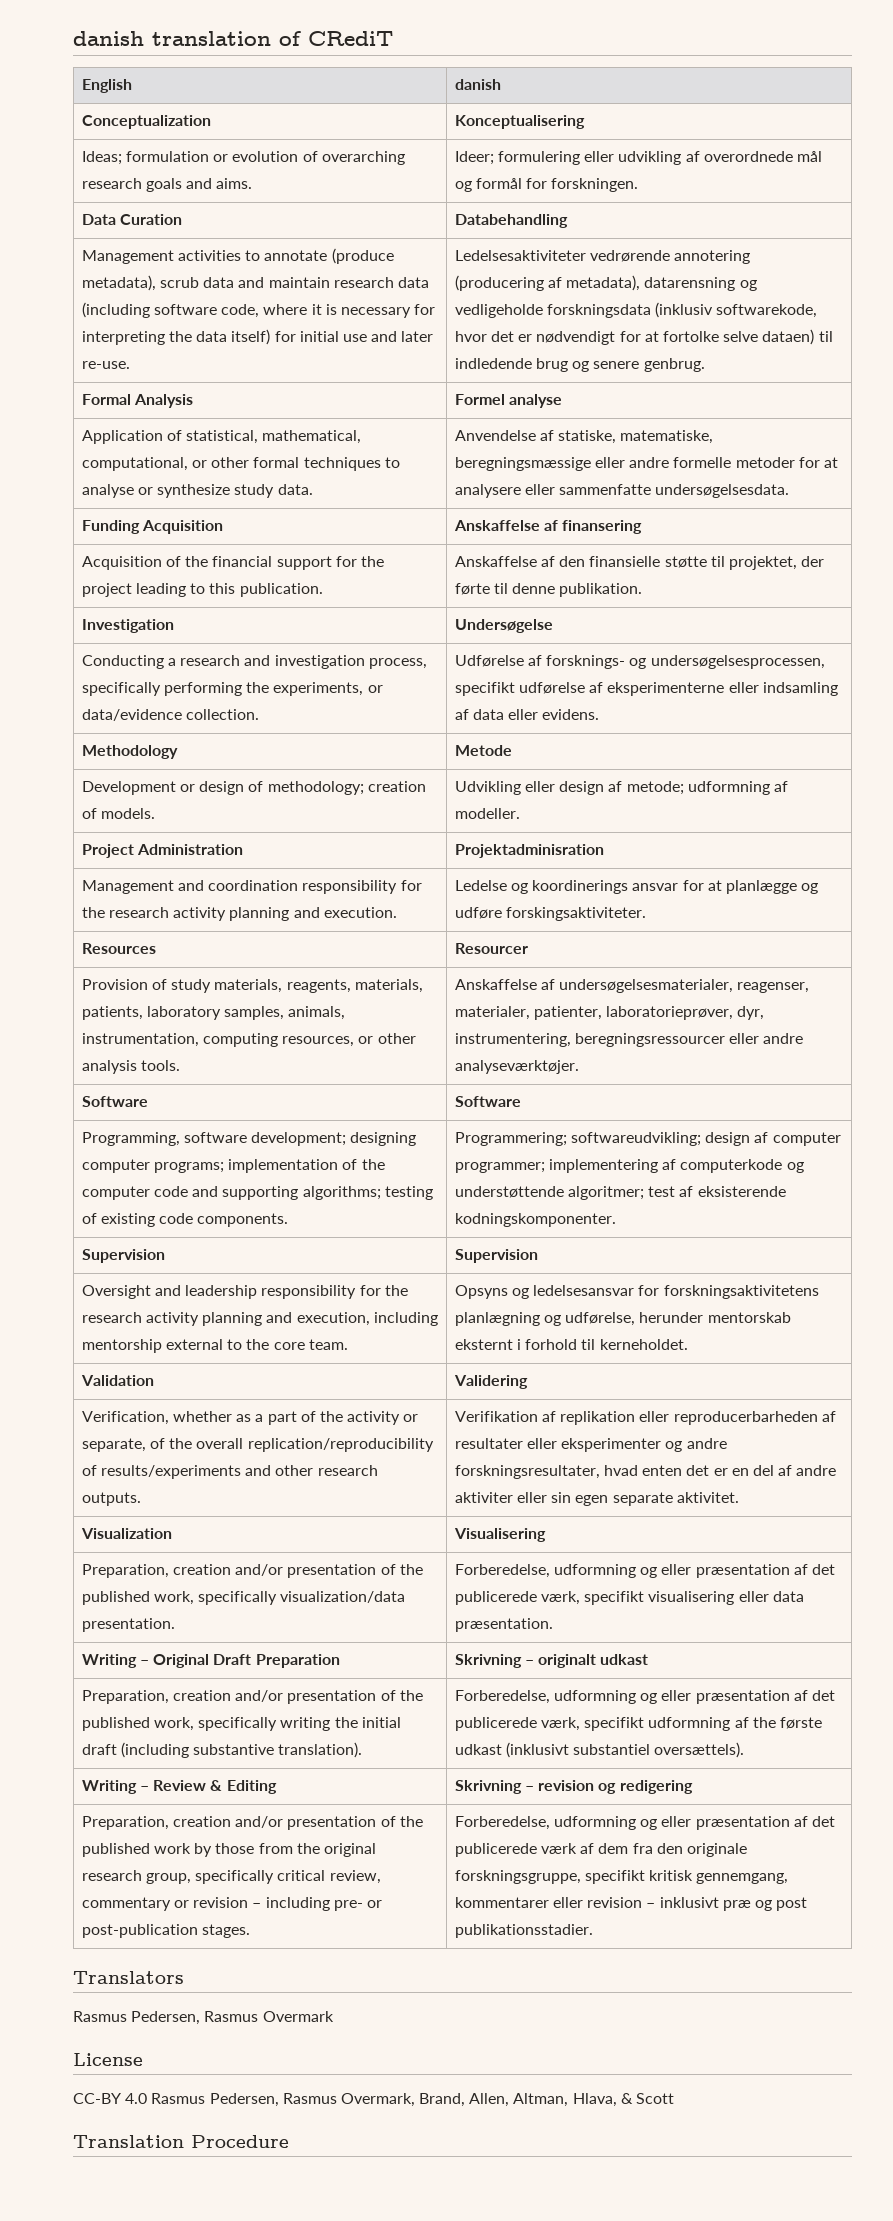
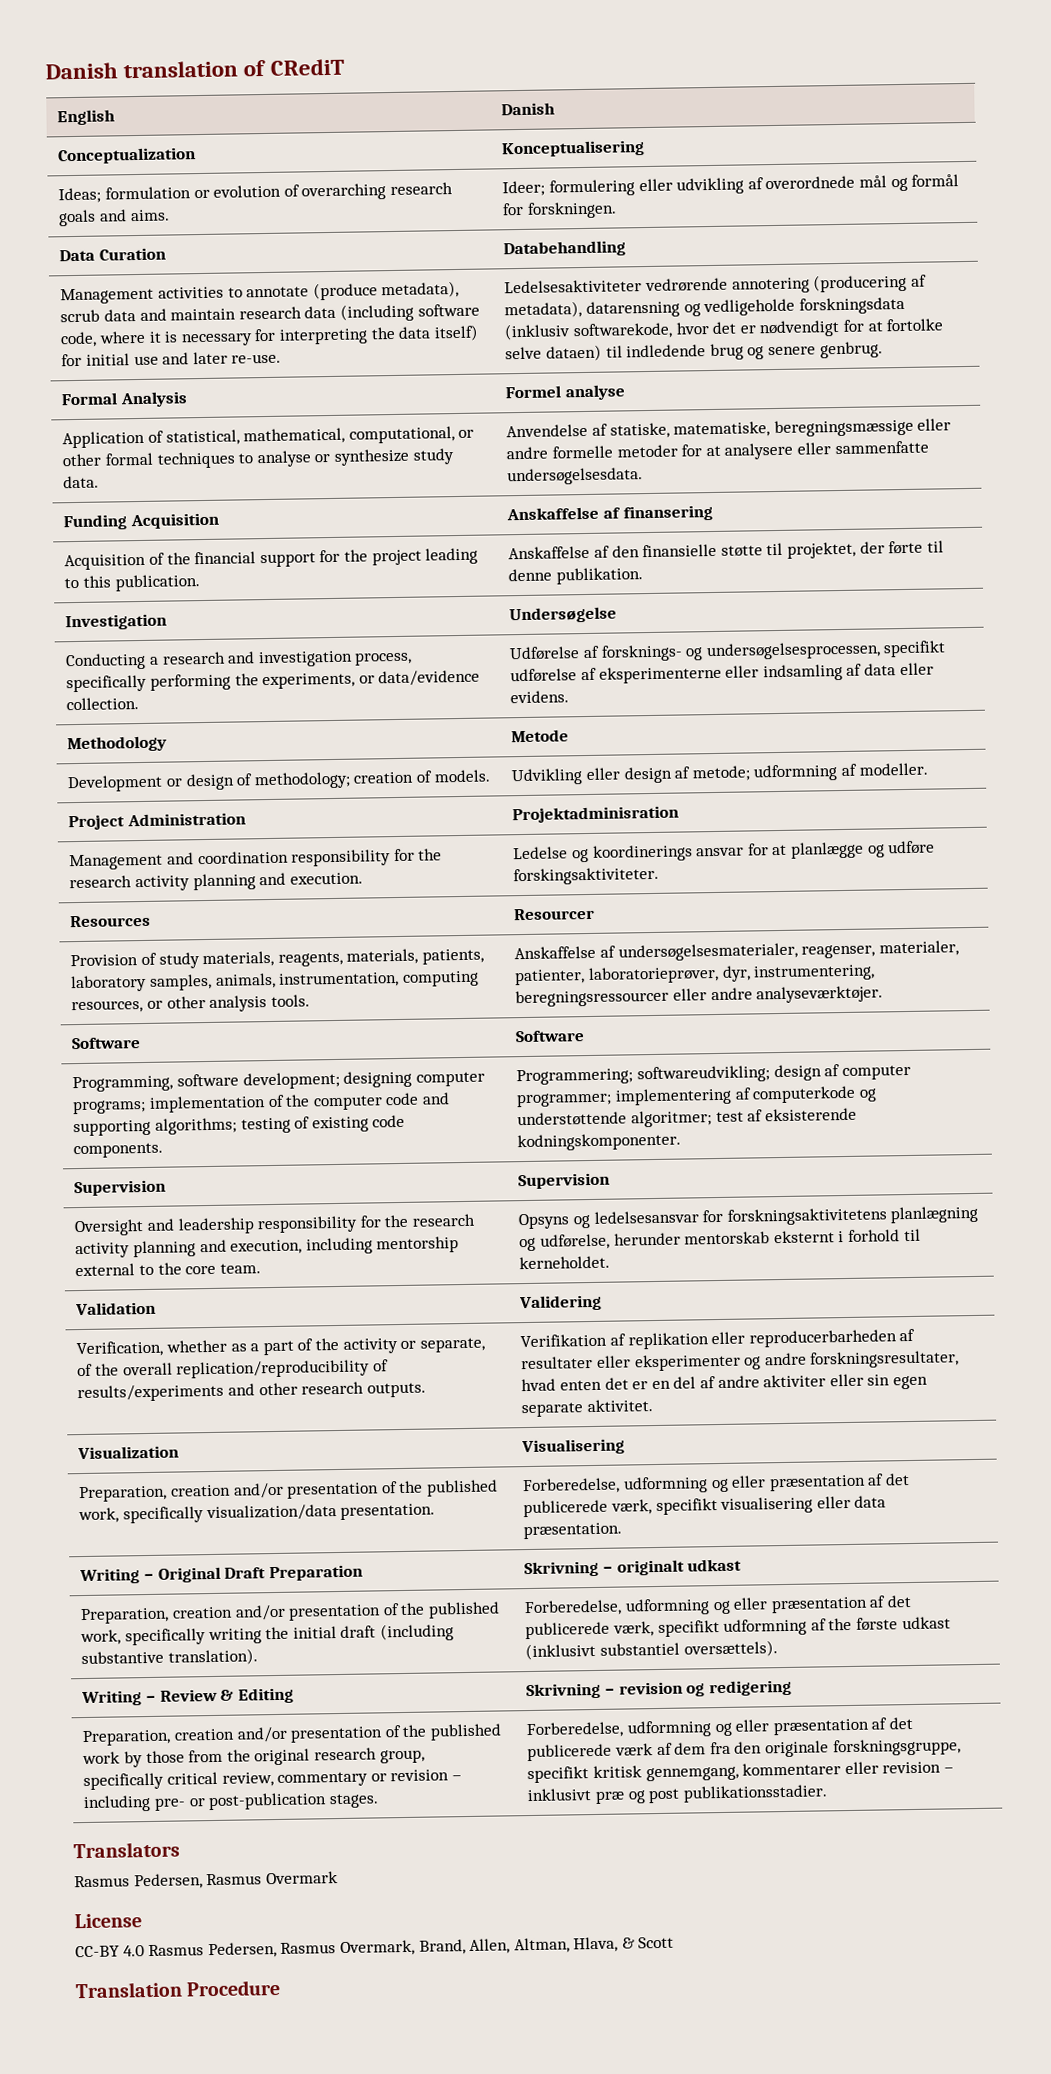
- danish translation of CRediT
+ Danish translation of CRediT
- English | danish
+ English | Danish

